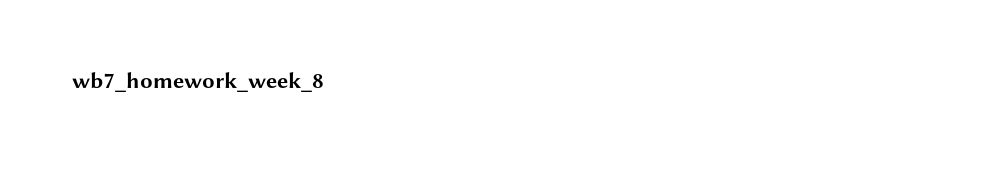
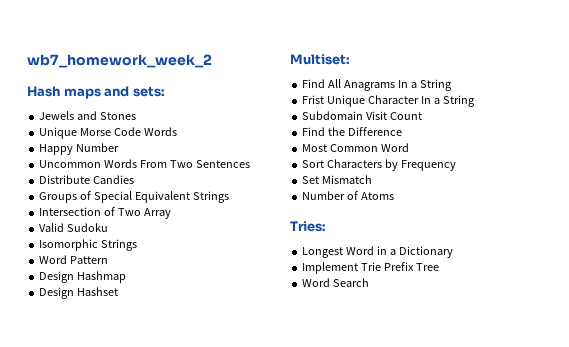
- wb7_homework_week_8
+ wb7_homework_week_2
+ Hash maps and sets:
+ Jewels and Stones
+ Unique Morse Code Words
+ Happy Number
+ Uncommon Words From Two Sentences
+ Distribute Candies
+ Groups of Special Equivalent Strings
+ Intersection of Two Array
+ Valid Sudoku
+ Isomorphic Strings
+ Word Pattern
+ Design Hashmap
+ Design Hashset
+ Multiset:
+ Find All Anagrams In a String
+ Frist Unique Character In a String
+ Subdomain Visit Count
+ Find the Difference
+ Most Common Word
+ Sort Characters by Frequency
+ Set Mismatch
+ Number of Atoms
+ Tries:
+ Longest Word in a Dictionary
+ Implement Trie Prefix Tree
+ Word Search

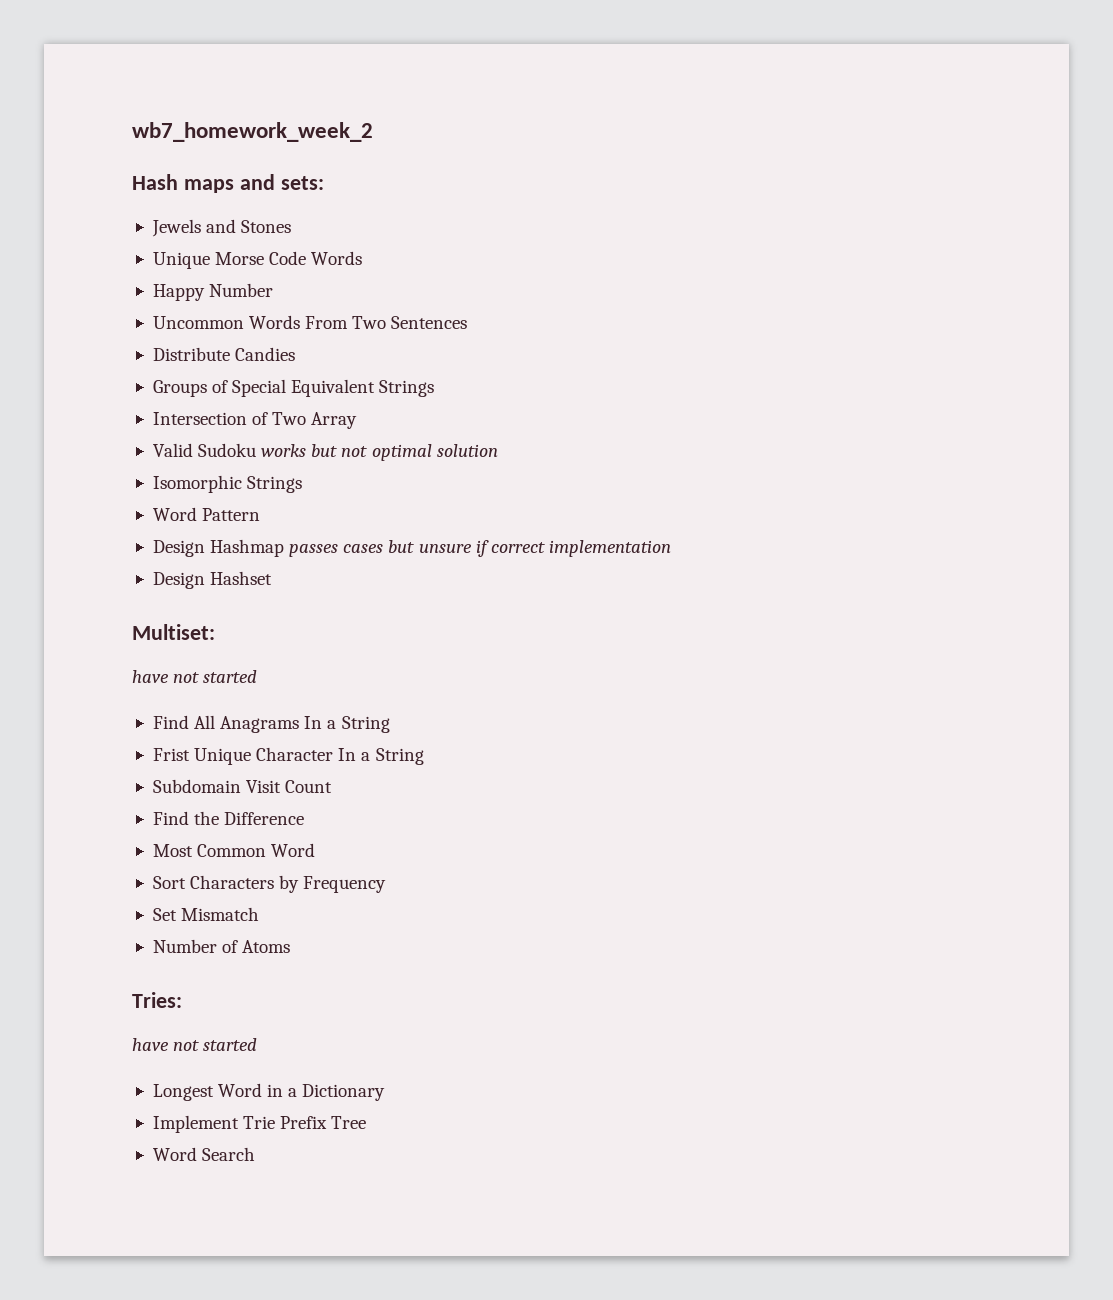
- Valid Sudoku
+ Valid Sudoku works but not optimal solution
- Design Hashmap
+ Design Hashmap passes cases but unsure if correct implementation
  Multiset:
+ have not started
  Tries:
+ have not started

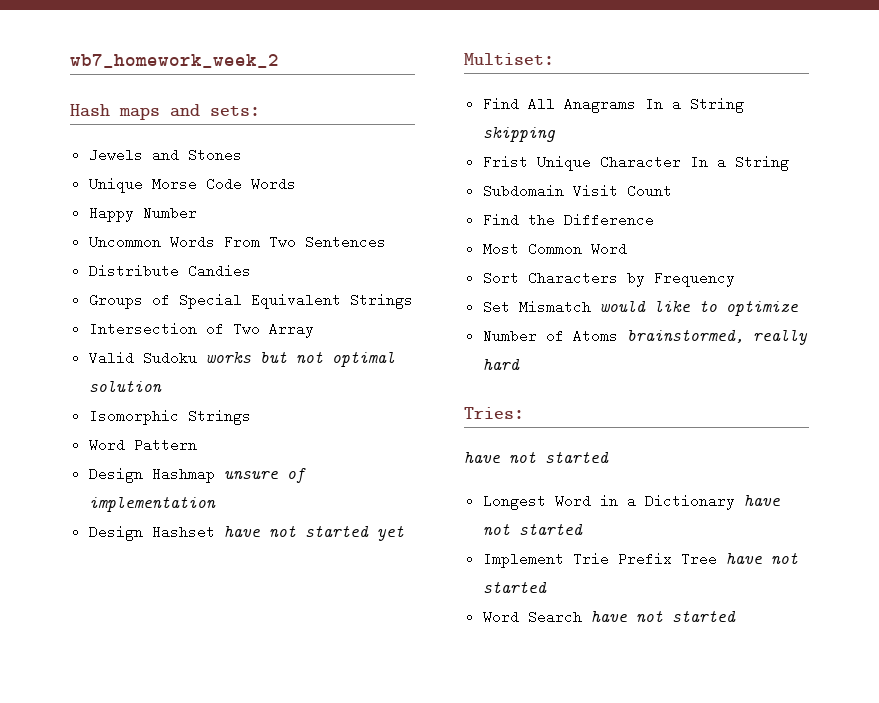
- Design Hashmap passes cases but unsure if correct implementation
+ Design Hashmap unsure of implementation
- Design Hashset
+ Design Hashset have not started yet
  Multiset:
- have not started
- Find All Anagrams In a String
+ Find All Anagrams In a String skipping
- Set Mismatch
+ Set Mismatch would like to optimize
- Number of Atoms
+ Number of Atoms brainstormed, really hard
- Longest Word in a Dictionary
+ Longest Word in a Dictionary have not started
- Implement Trie Prefix Tree
+ Implement Trie Prefix Tree have not started
- Word Search
+ Word Search have not started

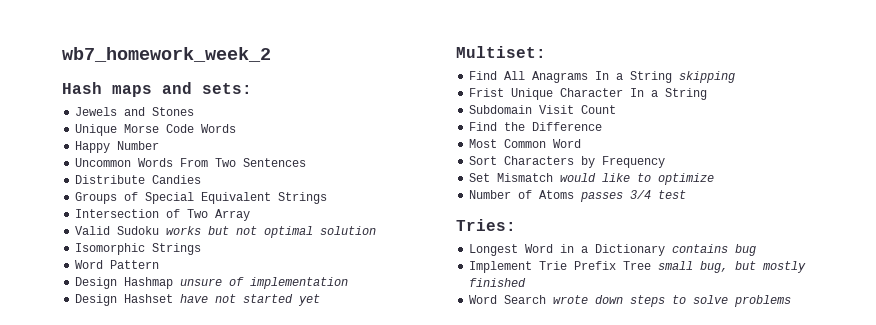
- Number of Atoms brainstormed, really hard
+ Number of Atoms passes 3/4 test
  Tries:
- have not started
- Longest Word in a Dictionary have not started
+ Longest Word in a Dictionary contains bug
- Implement Trie Prefix Tree have not started
- Word Search have not started
+ Implement Trie Prefix Tree small bug, but mostly finished
+ Word Search wrote down steps to solve problems

